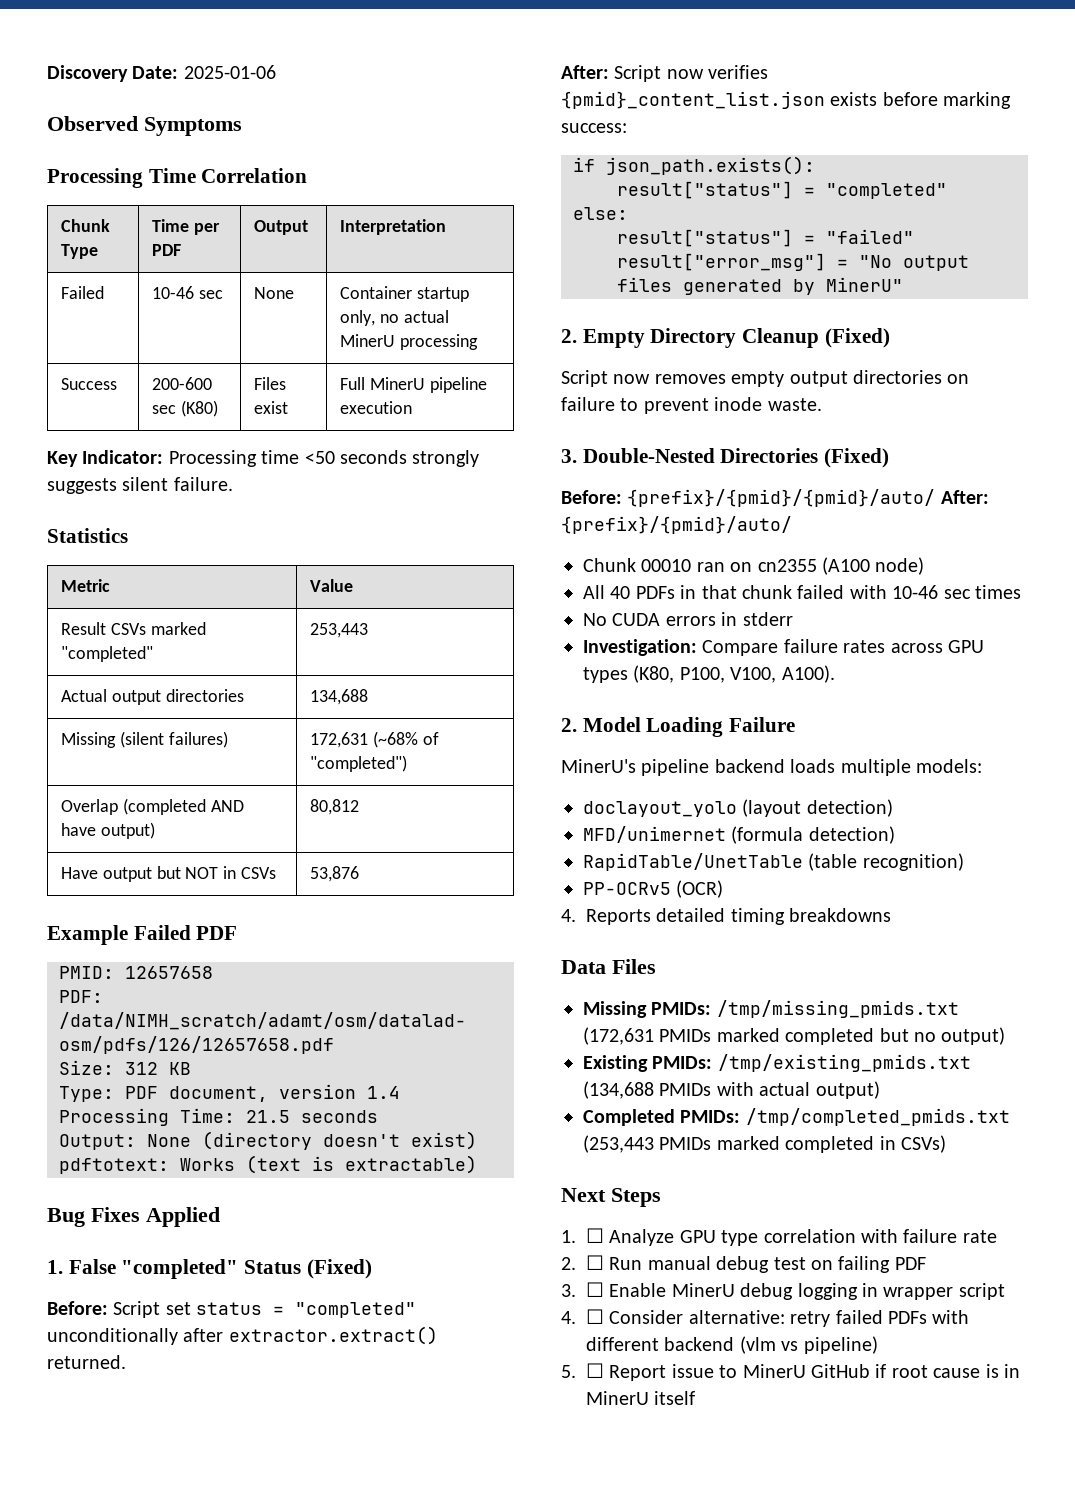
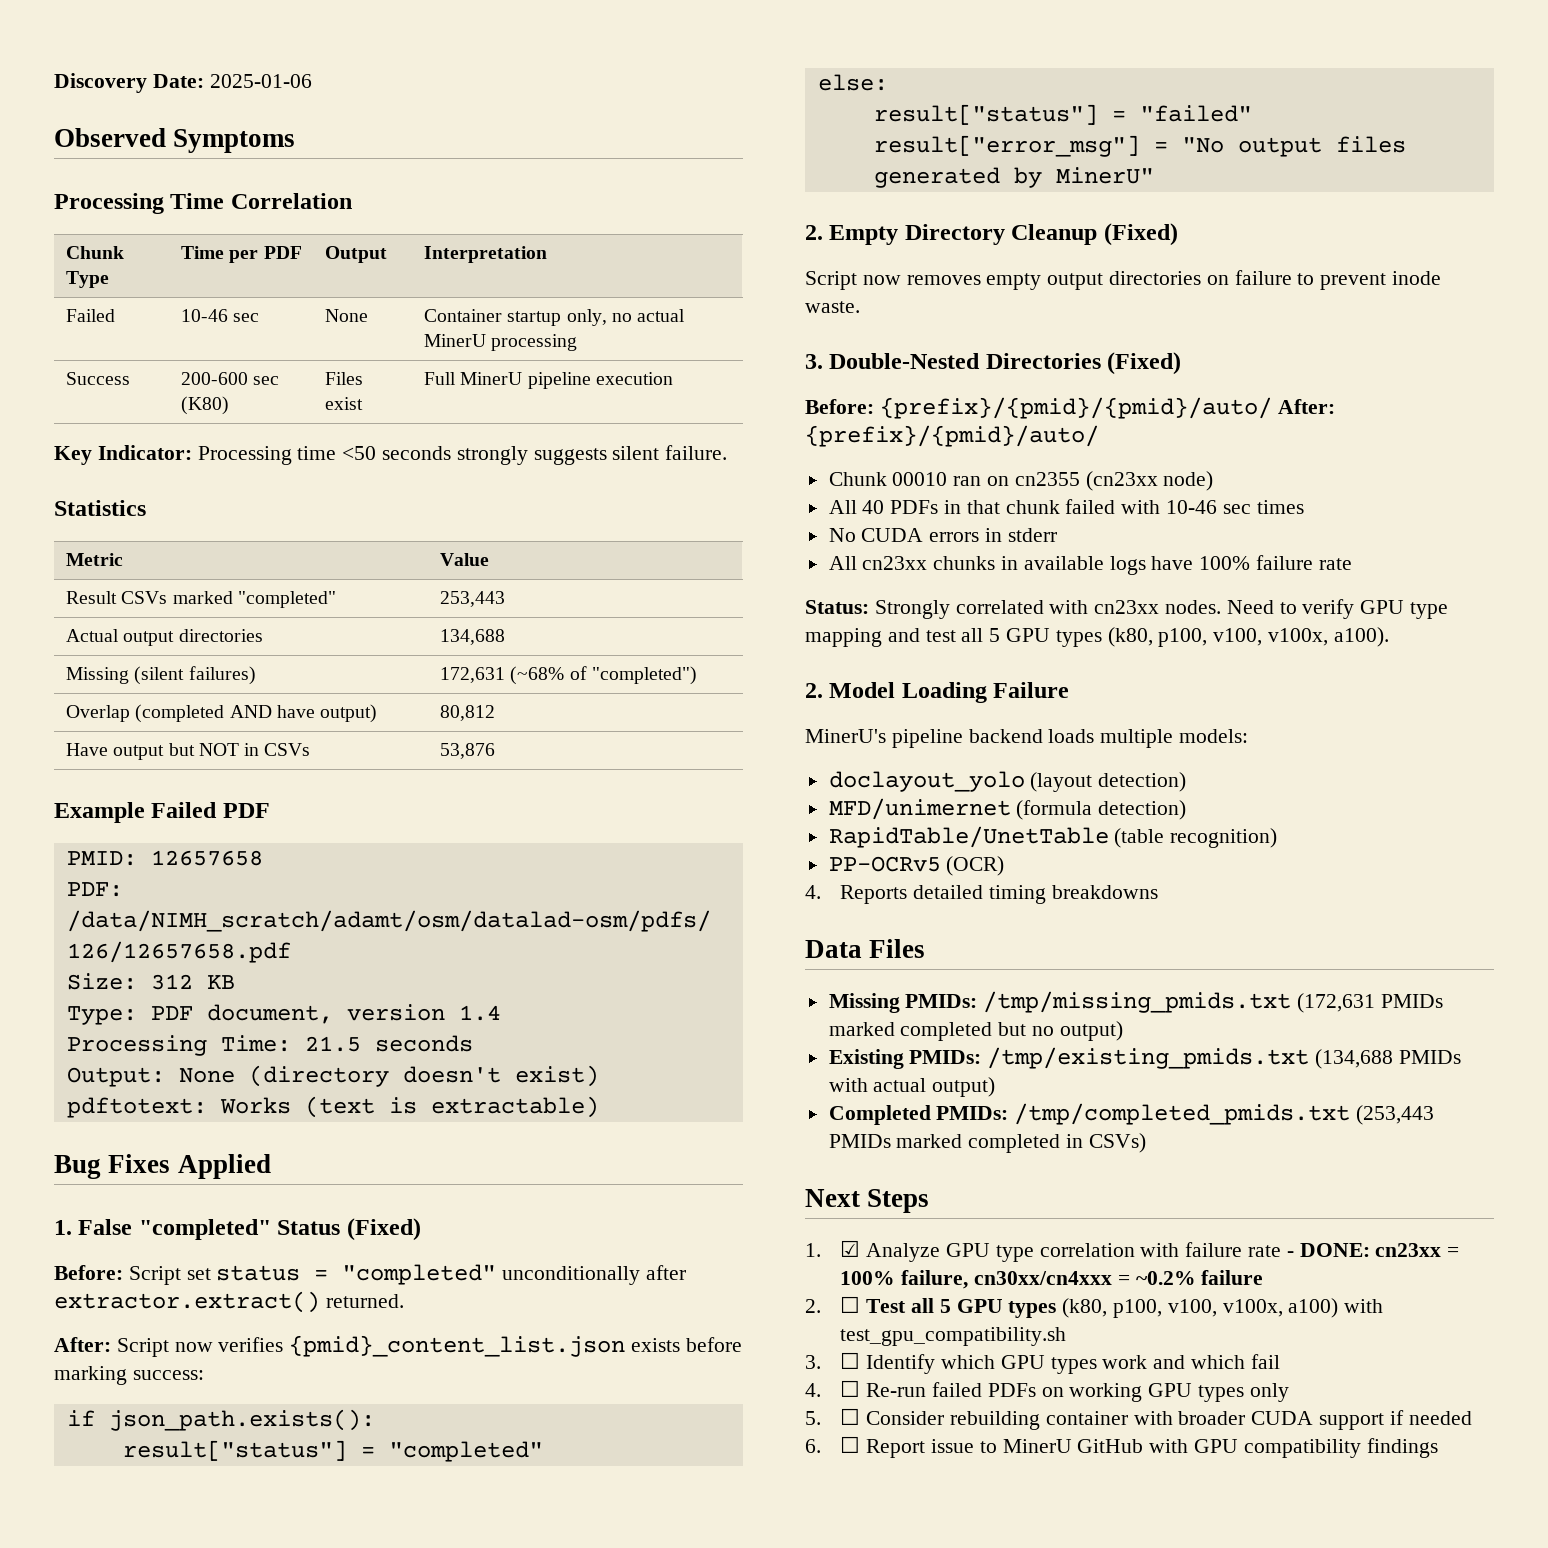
- Chunk 00010 ran on cn2355 (A100 node)
+ Chunk 00010 ran on cn2355 (cn23xx node)
- Investigation: Compare failure rates across GPU types (K80, P100, V100, A100).
+ All cn23xx chunks in available logs have 100% failure rate
+ Status: Strongly correlated with cn23xx nodes. Need to verify GPU type mapping and test all 5 GPU types (k80, p100, v100, v100x, a100).
- 1. ☐ Analyze GPU type correlation with failure rate
- 2. ☐ Run manual debug test on failing PDF
- 3. ☐ Enable MinerU debug logging in wrapper script
- 4. ☐ Consider alternative: retry failed PDFs with different backend (vlm vs pipeline)
- 5. ☐ Report issue to MinerU GitHub if root cause is in MinerU itself
+ 1. ☑ Analyze GPU type correlation with failure rate - DONE: cn23xx = 100% failure, cn30xx/cn4xxx = ~0.2% failure
+ 2. ☐ Test all 5 GPU types (k80, p100, v100, v100x, a100) with test_gpu_compatibility.sh
+ 3. ☐ Identify which GPU types work and which fail
+ 4. ☐ Re-run failed PDFs on working GPU types only
+ 5. ☐ Consider rebuilding container with broader CUDA support if needed
+ 6. ☐ Report issue to MinerU GitHub with GPU compatibility findings

